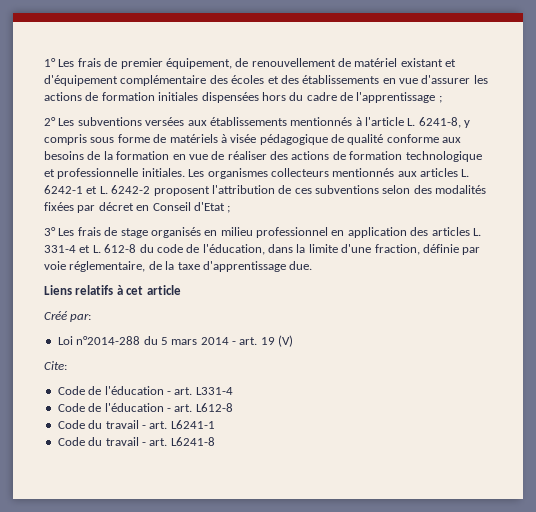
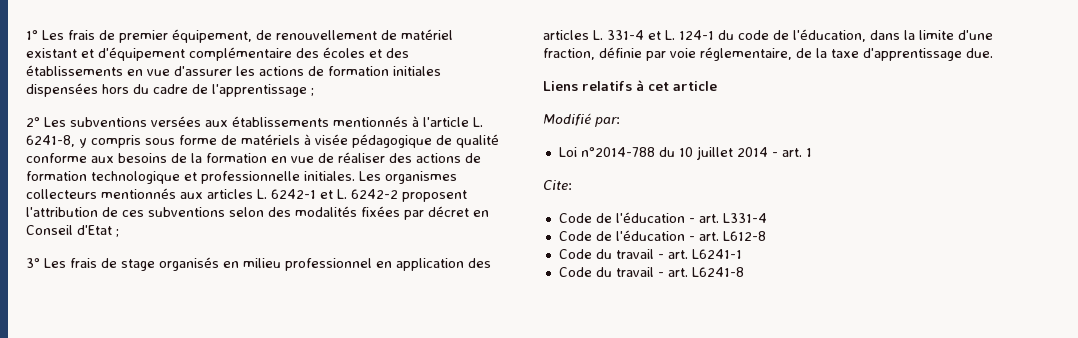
- 3° Les frais de stage organisés en milieu professionnel en application des articles L. 331-4 et L. 612-8 du code de l'éducation, dans la limite d'une fraction, définie par voie réglementaire, de la taxe d'apprentissage due.
+ 3° Les frais de stage organisés en milieu professionnel en application des articles L. 331-4 et L. 124-1 du code de l'éducation, dans la limite d'une fraction, définie par voie réglementaire, de la taxe d'apprentissage due.
- Créé par:
+ Modifié par:
- Loi n°2014-288 du 5 mars 2014 - art. 19 (V)
+ Loi n°2014-788 du 10 juillet 2014 - art. 1

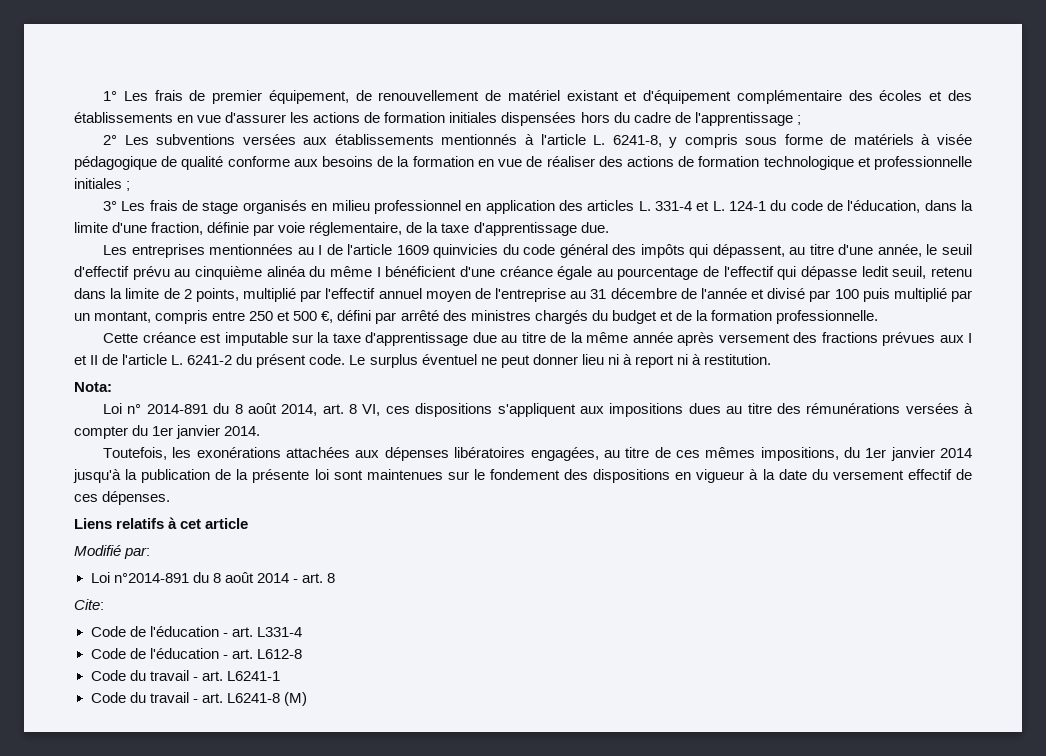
- 2° Les subventions versées aux établissements mentionnés à l'article L. 6241-8, y compris sous forme de matériels à visée pédagogique de qualité conforme aux besoins de la formation en vue de réaliser des actions de formation technologique et professionnelle initiales. Les organismes collecteurs mentionnés aux articles L. 6242-1 et L. 6242-2 proposent l'attribution de ces subventions selon des modalités fixées par décret en Conseil d'Etat ;
+ 2° Les subventions versées aux établissements mentionnés à l'article L. 6241-8, y compris sous forme de matériels à visée pédagogique de qualité conforme aux besoins de la formation en vue de réaliser des actions de formation technologique et professionnelle initiales ;
+ Les entreprises mentionnées au I de l'article 1609 quinvicies du code général des impôts qui dépassent, au titre d'une année, le seuil d'effectif prévu au cinquième alinéa du même I bénéficient d'une créance égale au pourcentage de l'effectif qui dépasse ledit seuil, retenu dans la limite de 2 points, multiplié par l'effectif annuel moyen de l'entreprise au 31 décembre de l'année et divisé par 100 puis multiplié par un montant, compris entre 250 et 500 €, défini par arrêté des ministres chargés du budget et de la formation professionnelle.
+ Cette créance est imputable sur la taxe d'apprentissage due au titre de la même année après versement des fractions prévues aux I et II de l'article L. 6241-2 du présent code. Le surplus éventuel ne peut donner lieu ni à report ni à restitution.
+ Nota:
+ Loi n° 2014-891 du 8 août 2014, art. 8 VI, ces dispositions s'appliquent aux impositions dues au titre des rémunérations versées à compter du 1er janvier 2014.
+ Toutefois, les exonérations attachées aux dépenses libératoires engagées, au titre de ces mêmes impositions, du 1er janvier 2014 jusqu'à la publication de la présente loi sont maintenues sur le fondement des dispositions en vigueur à la date du versement effectif de ces dépenses.
- Loi n°2014-788 du 10 juillet 2014 - art. 1
+ Loi n°2014-891 du 8 août 2014 - art. 8
- Code du travail - art. L6241-8
+ Code du travail - art. L6241-8 (M)

